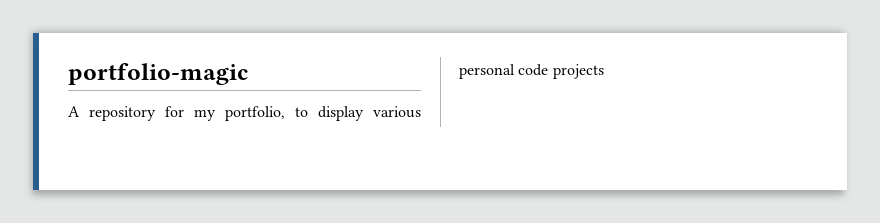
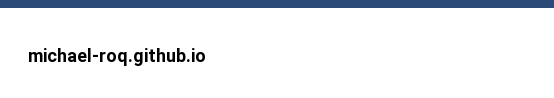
- portfolio-magic
- A repository for my portfolio, to display various personal code projects
+ michael-roq.github.io

